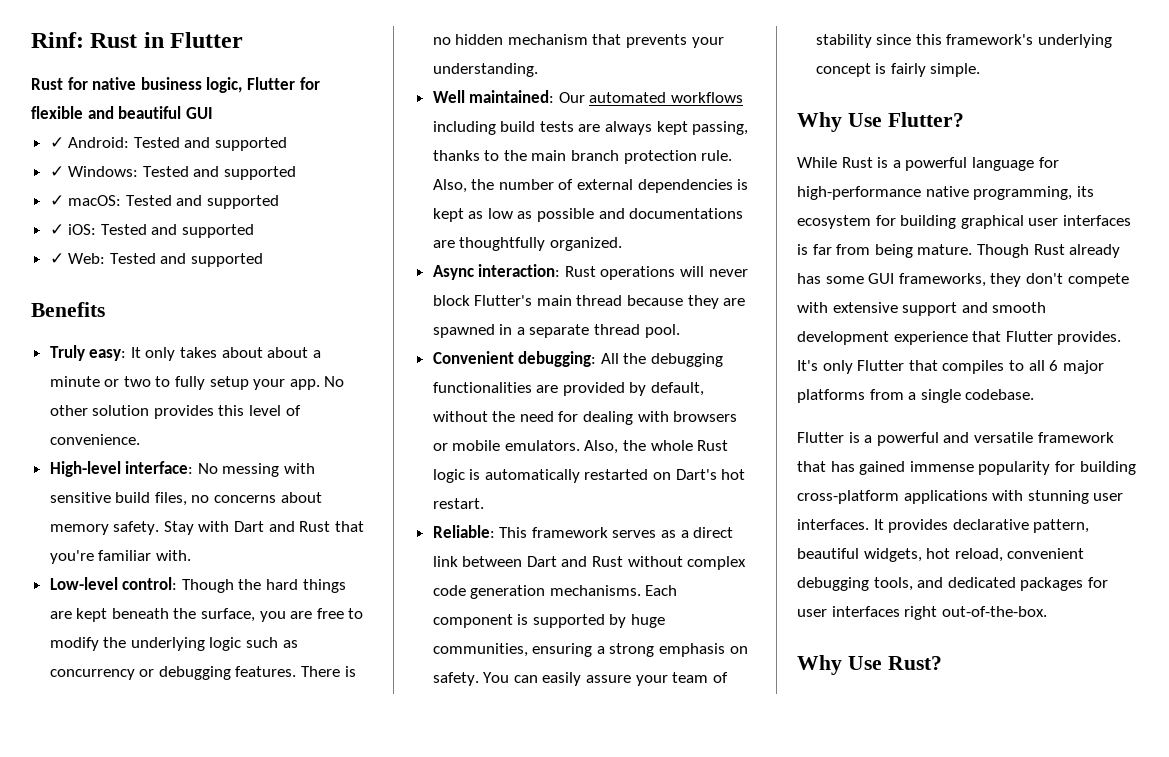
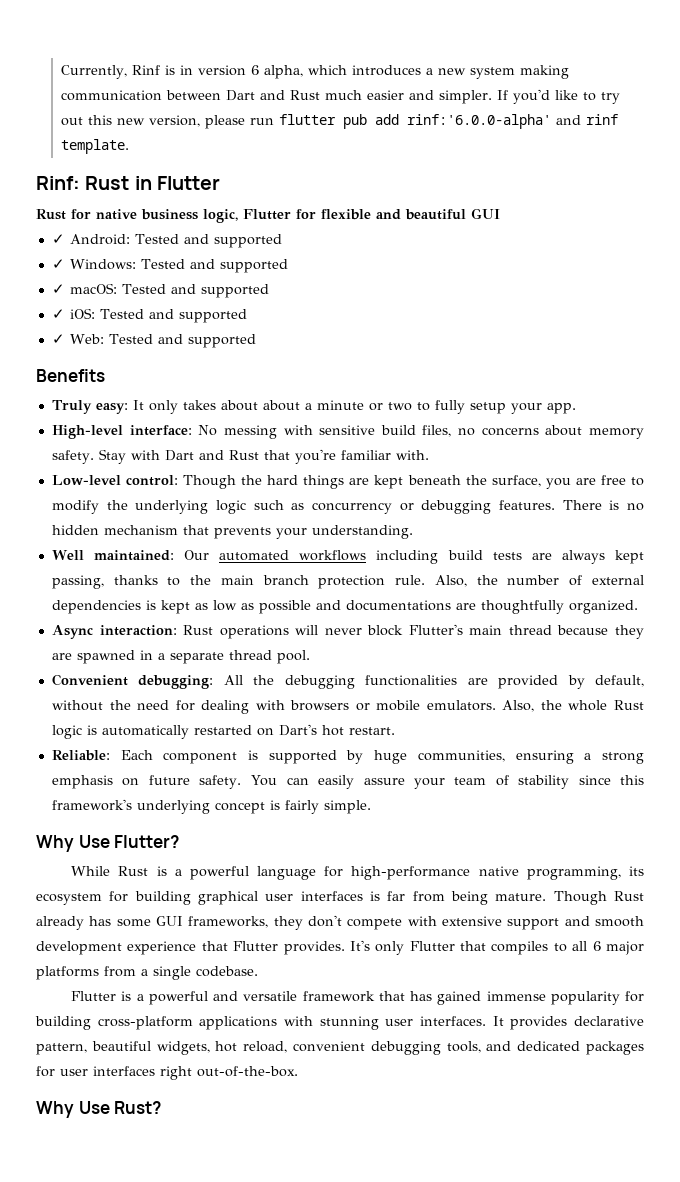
+ Currently, Rinf is in version 6 alpha, which introduces a new system making communication between Dart and Rust much easier and simpler. If you'd like to try out this new version, please run flutter pub add rinf:'6.0.0-alpha' and rinf template.
- No other solution provides this level of convenience.
- Reliable: This framework serves as a direct link between Dart and Rust without complex code generation mechanisms. Each component is supported by huge communities, ensuring a strong emphasis on safety.
+ Reliable: Each component is supported by huge communities, ensuring a strong emphasis on future safety.

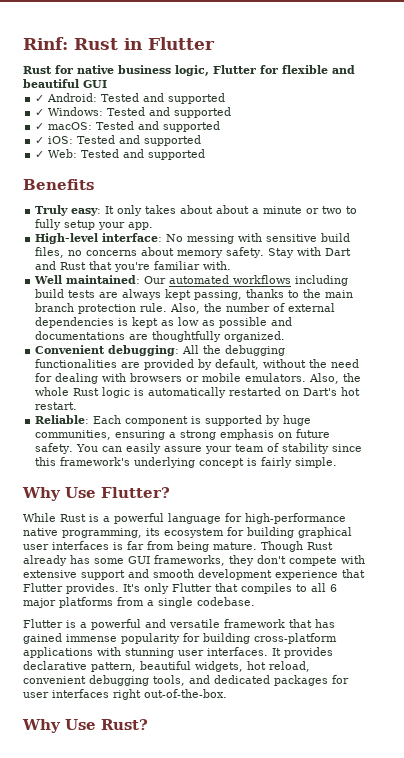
- Currently, Rinf is in version 6 alpha, which introduces a new system making communication between Dart and Rust much easier and simpler. If you'd like to try out this new version, please run flutter pub add rinf:'6.0.0-alpha' and rinf template.
- Low-level control: Though the hard things are kept beneath the surface, you are free to modify the underlying logic such as concurrency or debugging features. There is no hidden mechanism that prevents your understanding.
- Async interaction: Rust operations will never block Flutter's main thread because they are spawned in a separate thread pool.

